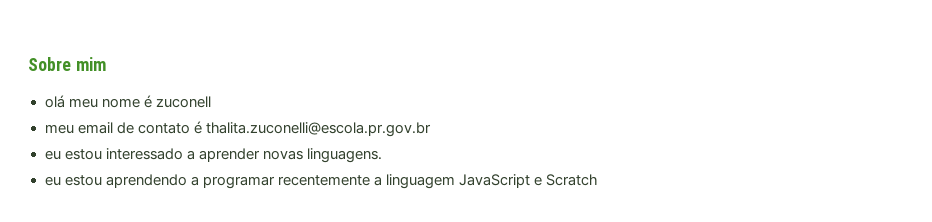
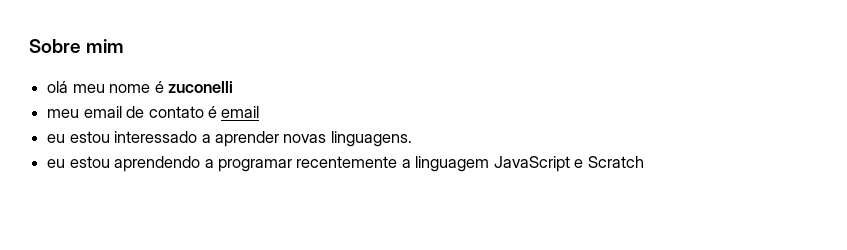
- olá meu nome é zuconell
+ olá meu nome é zuconelli
- meu email de contato é thalita.zuconelli@escola.pr.gov.br
+ meu email de contato é email

